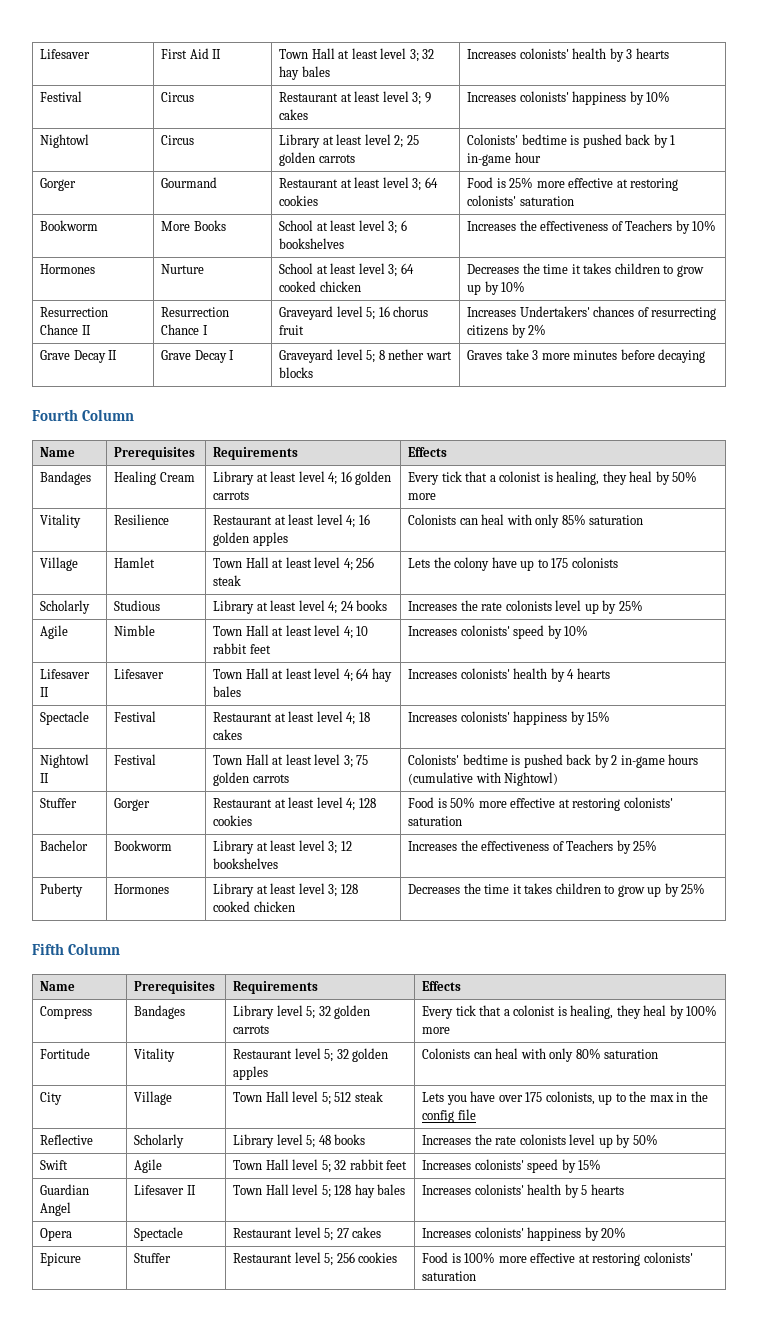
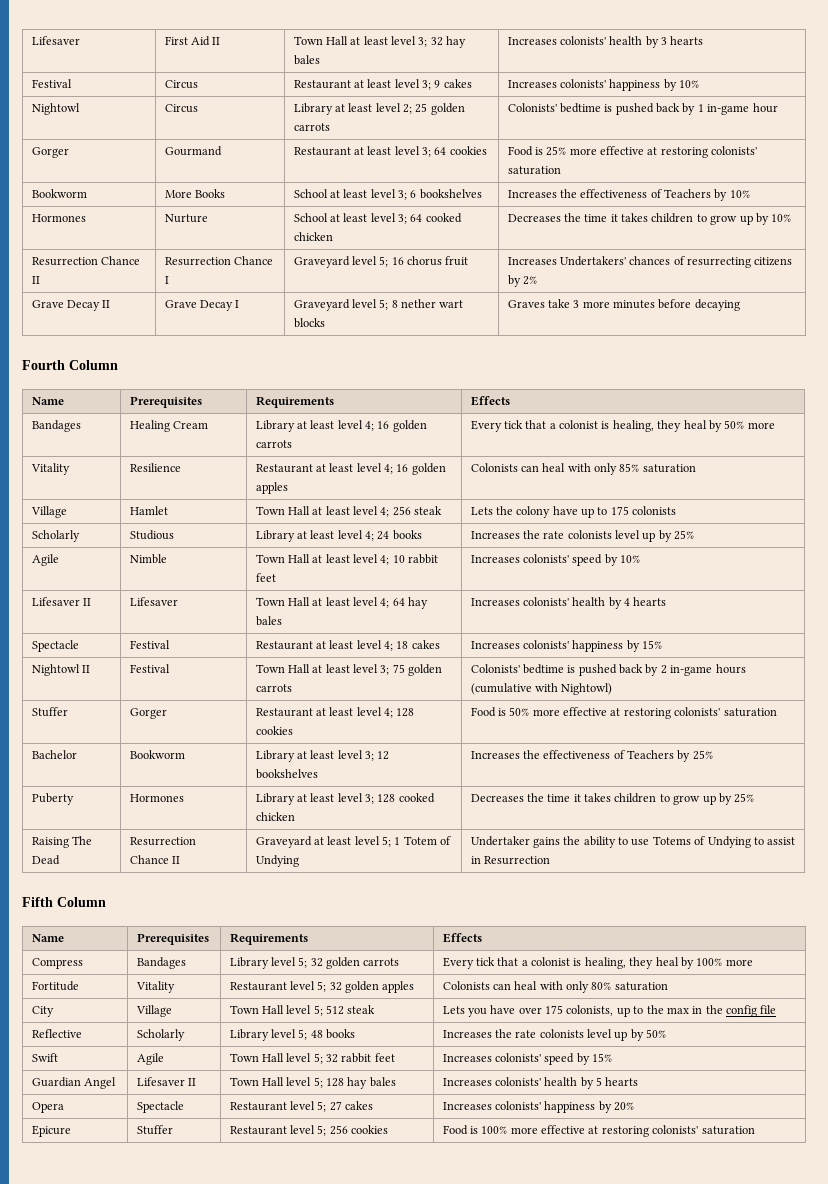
+ Raising The Dead | Resurrection Chance II | Graveyard at least level 5; 1 Totem of Undying | Undertaker gains the ability to use Totems of Undying to assist in Resurrection

